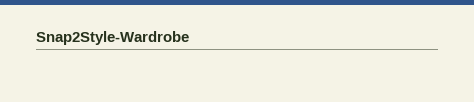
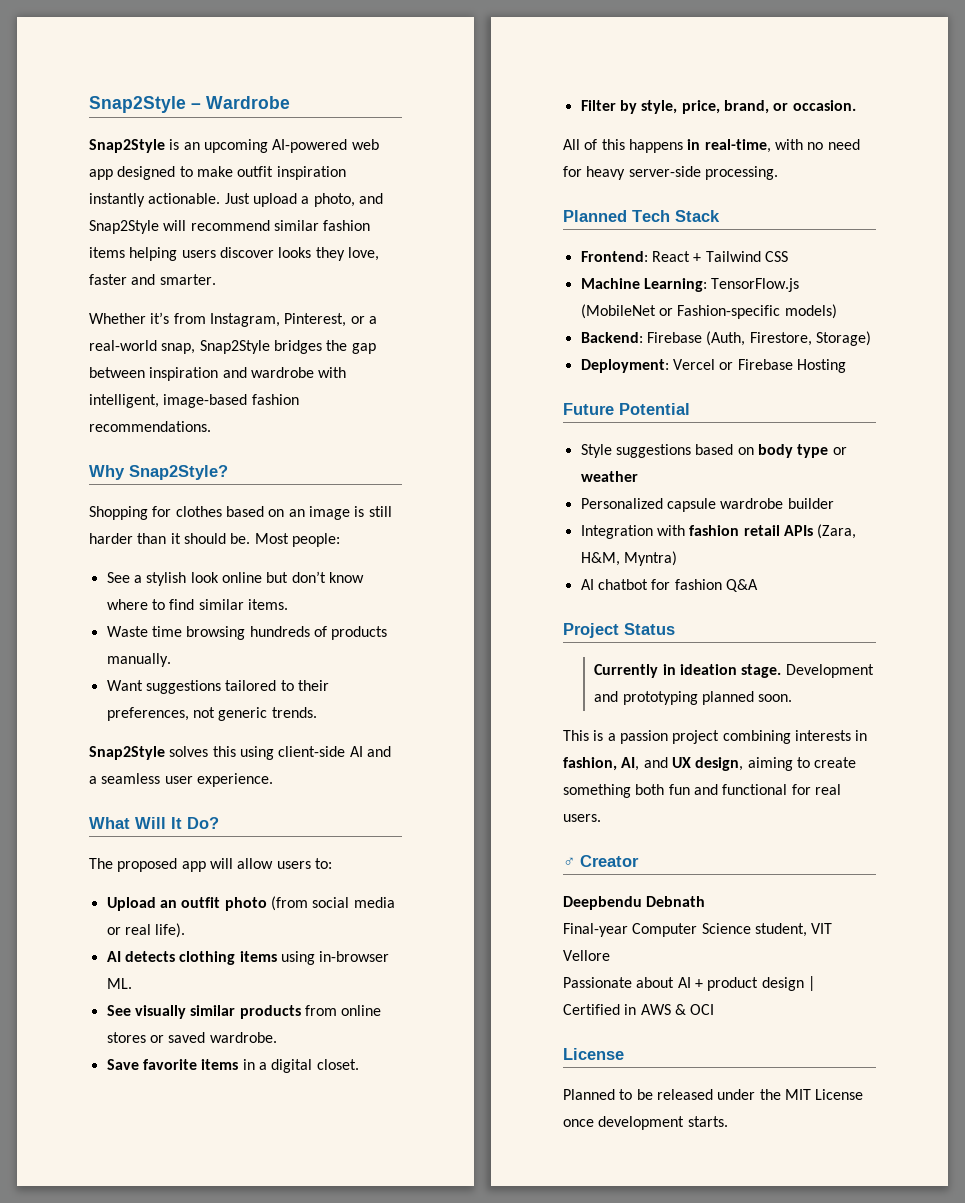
- Snap2Style-Wardrobe
+ Snap2Style – Wardrobe
+ Snap2Style is an upcoming AI-powered web app designed to make outfit inspiration instantly actionable. Just upload a photo, and Snap2Style will recommend similar fashion items helping users discover looks they love, faster and smarter.
+ Whether it’s from Instagram, Pinterest, or a real-world snap, Snap2Style bridges the gap between inspiration and wardrobe with intelligent, image-based fashion recommendations.
+ Why Snap2Style?
+ Shopping for clothes based on an image is still harder than it should be. Most people:
+ See a stylish look online but don’t know where to find similar items.
+ Waste time browsing hundreds of products manually.
+ Want suggestions tailored to their preferences, not generic trends.
+ Snap2Style solves this using client-side AI and a seamless user experience.
+ What Will It Do?
+ The proposed app will allow users to:
+ Upload an outfit photo (from social media or real life).
+ AI detects clothing items using in-browser ML.
+ See visually similar products from online stores or saved wardrobe.
+ Save favorite items in a digital closet.
+ Filter by style, price, brand, or occasion.
+ All of this happens in real-time, with no need for heavy server-side processing.
+ Planned Tech Stack
+ Frontend: React + Tailwind CSS
+ Machine Learning: TensorFlow.js (MobileNet or Fashion-specific models)
+ Backend: Firebase (Auth, Firestore, Storage)
+ Deployment: Vercel or Firebase Hosting
+ Future Potential
+ Style suggestions based on body type or weather
+ Personalized capsule wardrobe builder
+ Integration with fashion retail APIs (Zara, H&M, Myntra)
+ AI chatbot for fashion Q&A
+ Project Status
+ Currently in ideation stage. Development and prototyping planned soon.
+ This is a passion project combining interests in fashion, AI, and UX design, aiming to create something both fun and functional for real users.
+ ♂ Creator
+ Deepbendu Debnath
+ Final-year Computer Science student, VIT Vellore
+ Passionate about AI + product design | Certified in AWS & OCI
+ License
+ Planned to be released under the MIT License once development starts.

